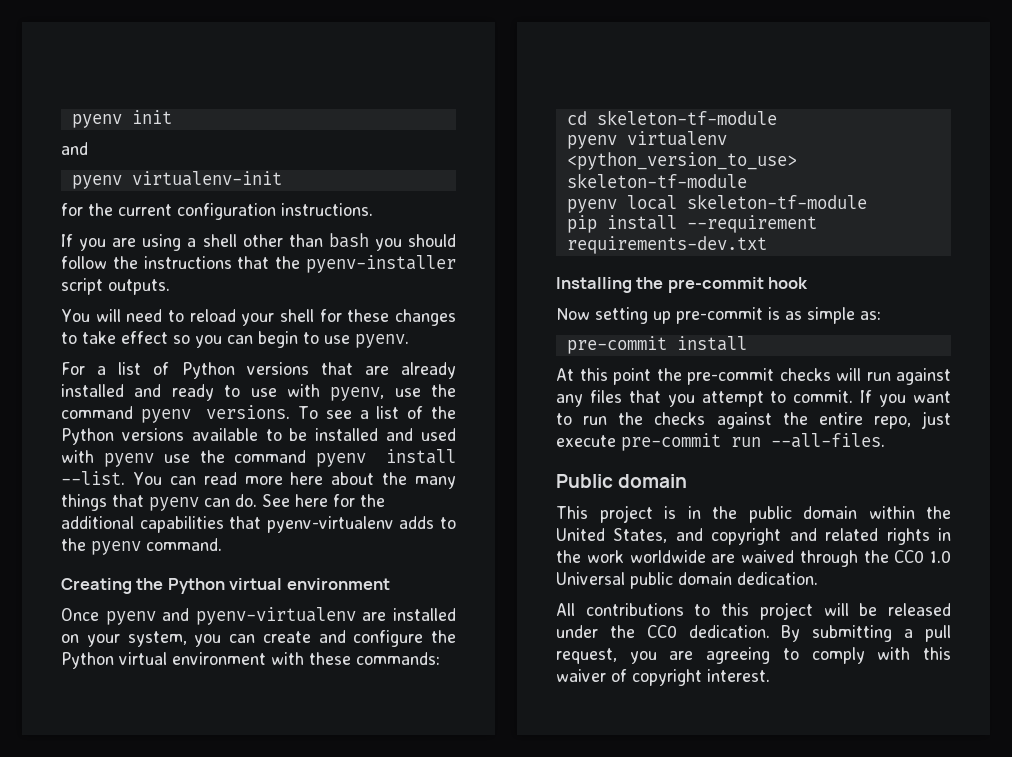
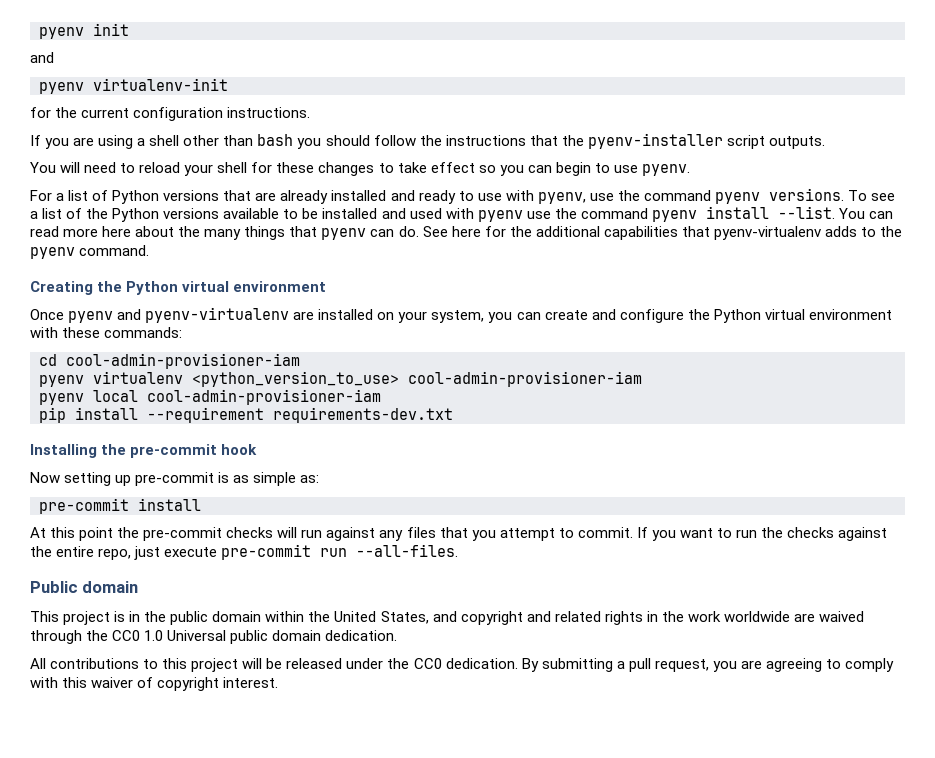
- cd skeleton-tf-module
+ cd cool-admin-provisioner-iam
- pyenv virtualenv <python_version_to_use> skeleton-tf-module
+ pyenv virtualenv <python_version_to_use> cool-admin-provisioner-iam
- pyenv local skeleton-tf-module
+ pyenv local cool-admin-provisioner-iam

